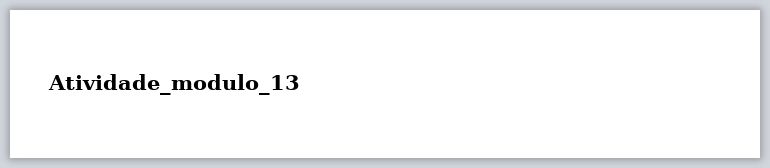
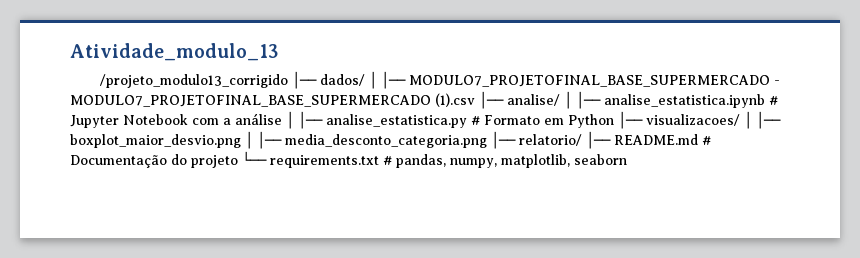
+ /projeto_modulo13_corrigido │── dados/ │ │── MODULO7_PROJETOFINAL_BASE_SUPERMERCADO - MODULO7_PROJETOFINAL_BASE_SUPERMERCADO (1).csv │── analise/ │ │── analise_estatistica.ipynb # Jupyter Notebook com a análise │ │── analise_estatistica.py # Formato em Python │── visualizacoes/ │ │── boxplot_maior_desvio.png │ │── media_desconto_categoria.png │── relatorio/ │── README.md # Documentação do projeto └── requirements.txt # pandas, numpy, matplotlib, seaborn

